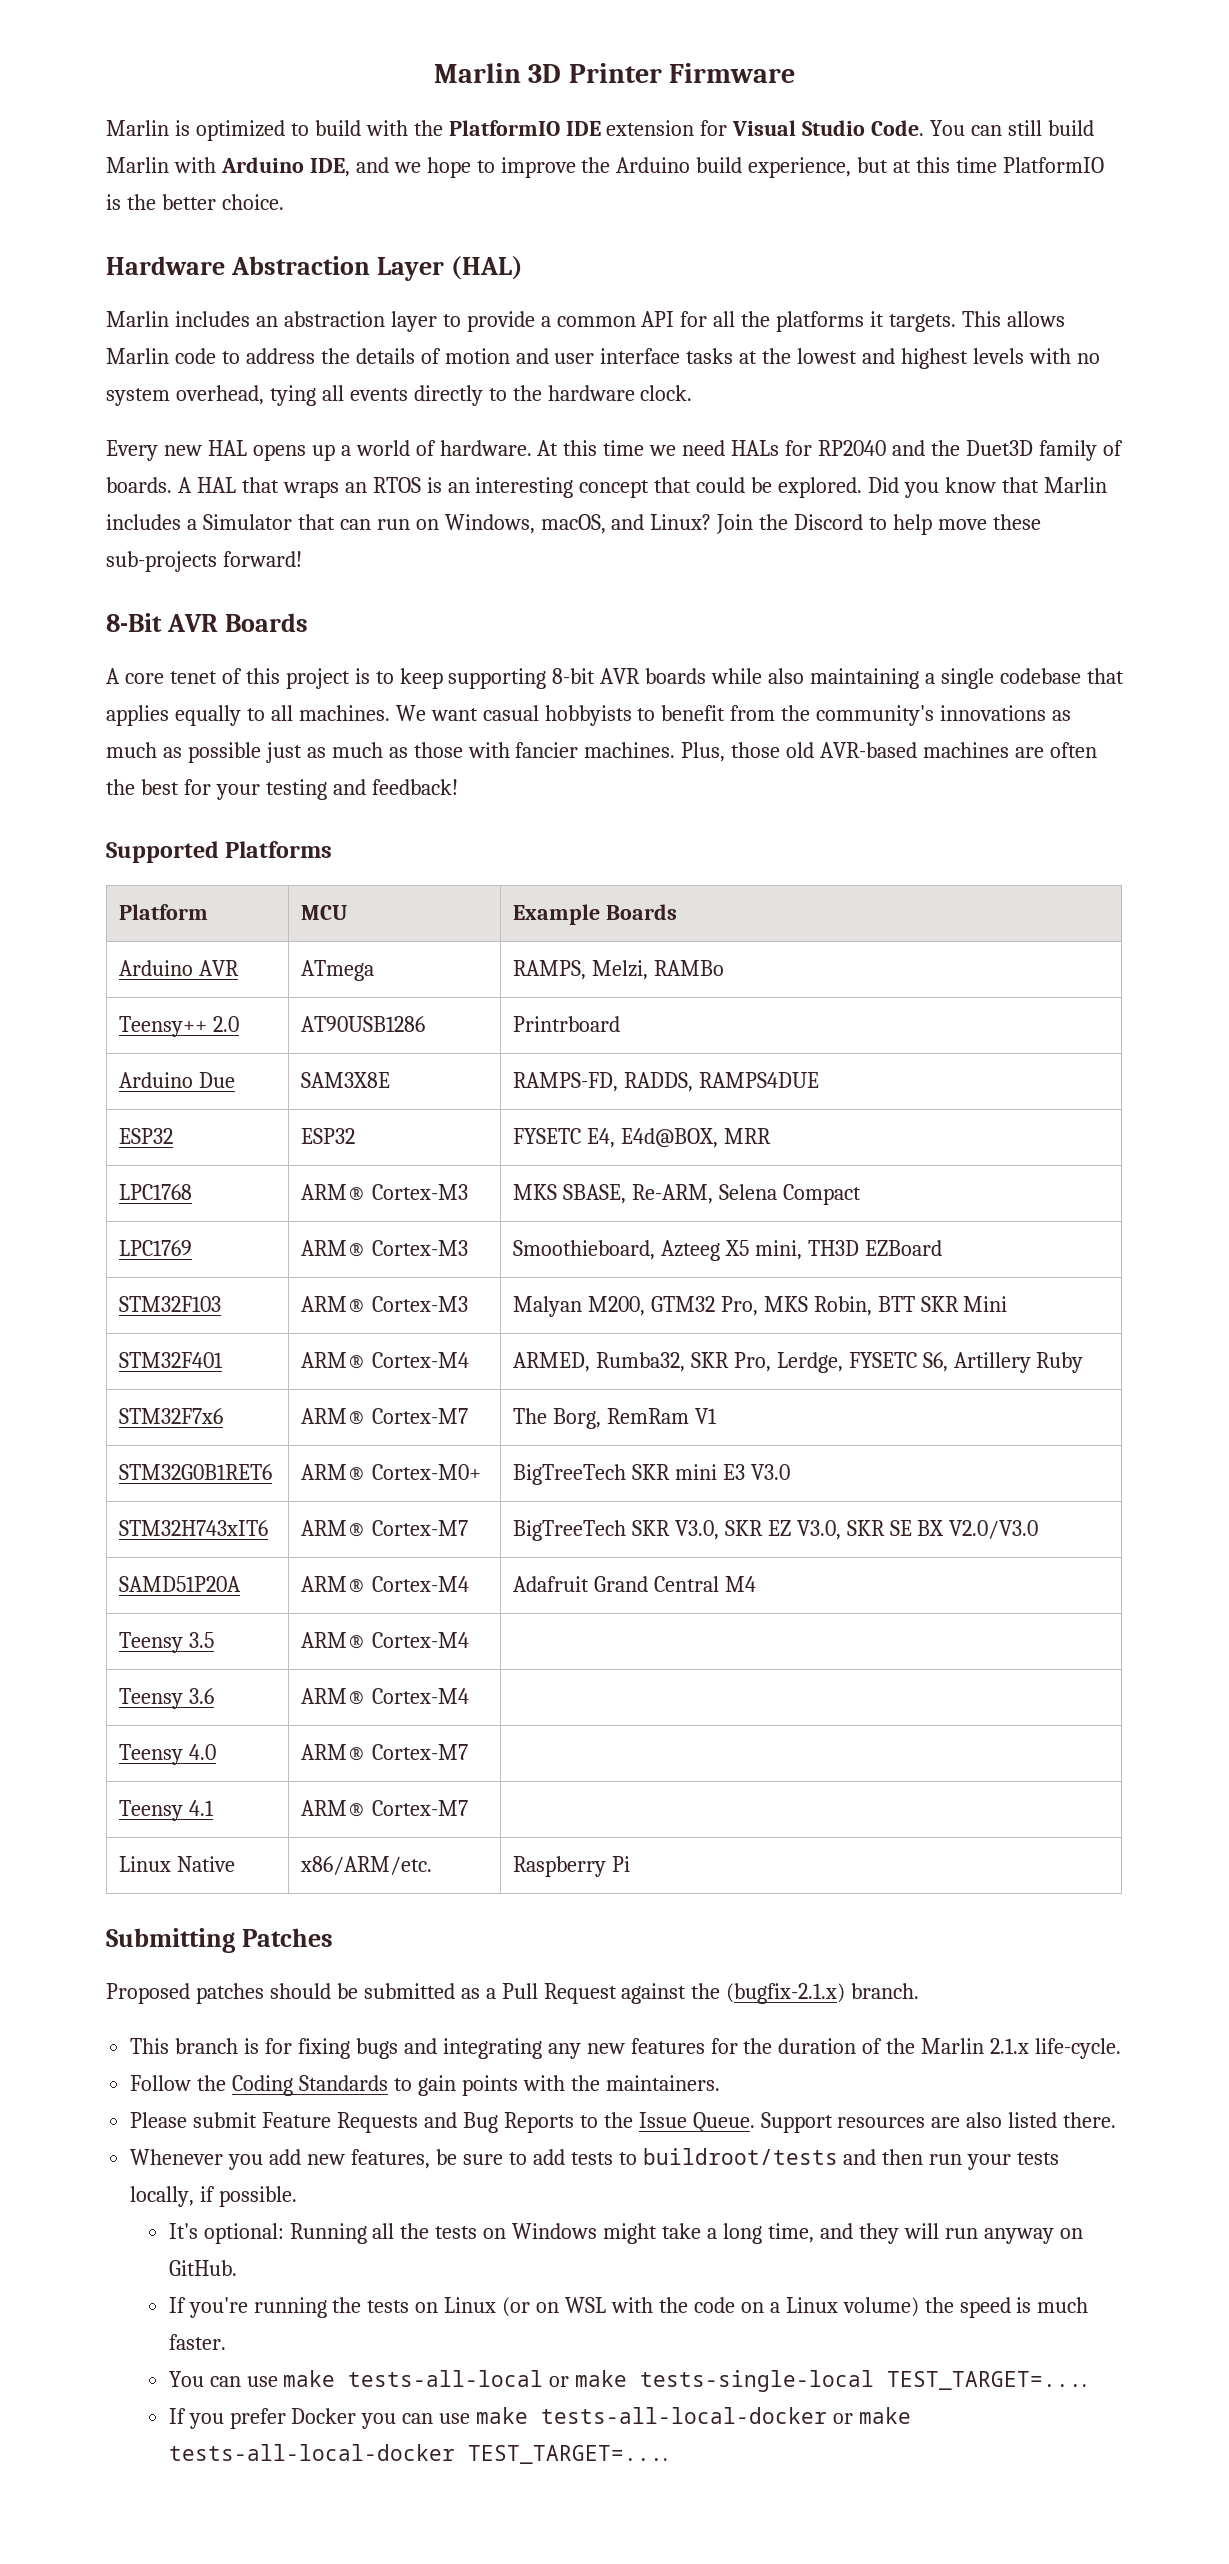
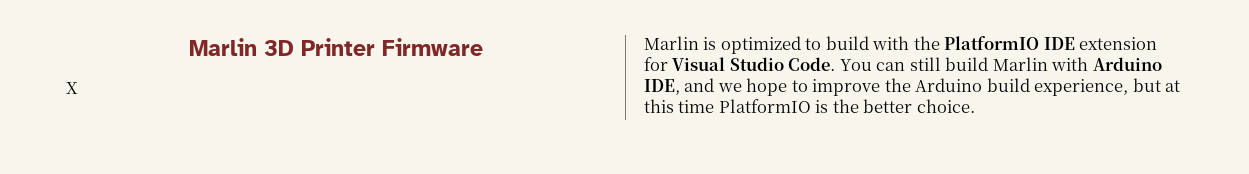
+ X
- Hardware Abstraction Layer (HAL)
- Marlin includes an abstraction layer to provide a common API for all the platforms it targets. This allows Marlin code to address the details of motion and user interface tasks at the lowest and highest levels with no system overhead, tying all events directly to the hardware clock.
- Every new HAL opens up a world of hardware. At this time we need HALs for RP2040 and the Duet3D family of boards. A HAL that wraps an RTOS is an interesting concept that could be explored. Did you know that Marlin includes a Simulator that can run on Windows, macOS, and Linux? Join the Discord to help move these sub-projects forward!
- 8-Bit AVR Boards
- A core tenet of this project is to keep supporting 8-bit AVR boards while also maintaining a single codebase that applies equally to all machines. We want casual hobbyists to benefit from the community's innovations as much as possible just as much as those with fancier machines. Plus, those old AVR-based machines are often the best for your testing and feedback!
- Supported Platforms
- Platform | MCU | Example Boards
- Arduino AVR | ATmega | RAMPS, Melzi, RAMBo
- Teensy++ 2.0 | AT90USB1286 | Printrboard
- Arduino Due | SAM3X8E | RAMPS-FD, RADDS, RAMPS4DUE
- ESP32 | ESP32 | FYSETC E4, E4d@BOX, MRR
- LPC1768 | ARM® Cortex-M3 | MKS SBASE, Re-ARM, Selena Compact
- LPC1769 | ARM® Cortex-M3 | Smoothieboard, Azteeg X5 mini, TH3D EZBoard
- STM32F103 | ARM® Cortex-M3 | Malyan M200, GTM32 Pro, MKS Robin, BTT SKR Mini
- STM32F401 | ARM® Cortex-M4 | ARMED, Rumba32, SKR Pro, Lerdge, FYSETC S6, Artillery Ruby
- STM32F7x6 | ARM® Cortex-M7 | The Borg, RemRam V1
- STM32G0B1RET6 | ARM® Cortex-M0+ | BigTreeTech SKR mini E3 V3.0
- STM32H743xIT6 | ARM® Cortex-M7 | BigTreeTech SKR V3.0, SKR EZ V3.0, SKR SE BX V2.0/V3.0
- SAMD51P20A | ARM® Cortex-M4 | Adafruit Grand Central M4
- Teensy 3.5 | ARM® Cortex-M4 |
- Teensy 3.6 | ARM® Cortex-M4 |
- Teensy 4.0 | ARM® Cortex-M7 |
- Teensy 4.1 | ARM® Cortex-M7 |
- Linux Native | x86/ARM/etc. | Raspberry Pi
- Submitting Patches
- Proposed patches should be submitted as a Pull Request against the (bugfix-2.1.x) branch.
- This branch is for fixing bugs and integrating any new features for the duration of the Marlin 2.1.x life-cycle.
- Follow the Coding Standards to gain points with the maintainers.
- Please submit Feature Requests and Bug Reports to the Issue Queue. Support resources are also listed there.
- Whenever you add new features, be sure to add tests to buildroot/tests and then run your tests locally, if possible.
- It's optional: Running all the tests on Windows might take a long time, and they will run anyway on GitHub.
- If you're running the tests on Linux (or on WSL with the code on a Linux volume) the speed is much faster.
- You can use make tests-all-local or make tests-single-local TEST_TARGET=....
- If you prefer Docker you can use make tests-all-local-docker or make tests-all-local-docker TEST_TARGET=....

